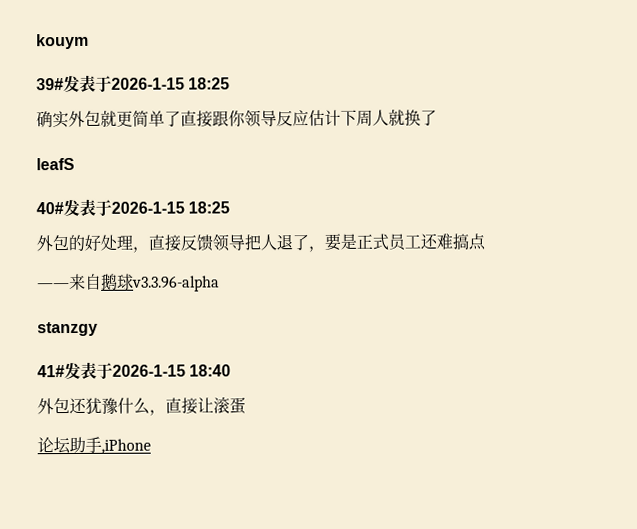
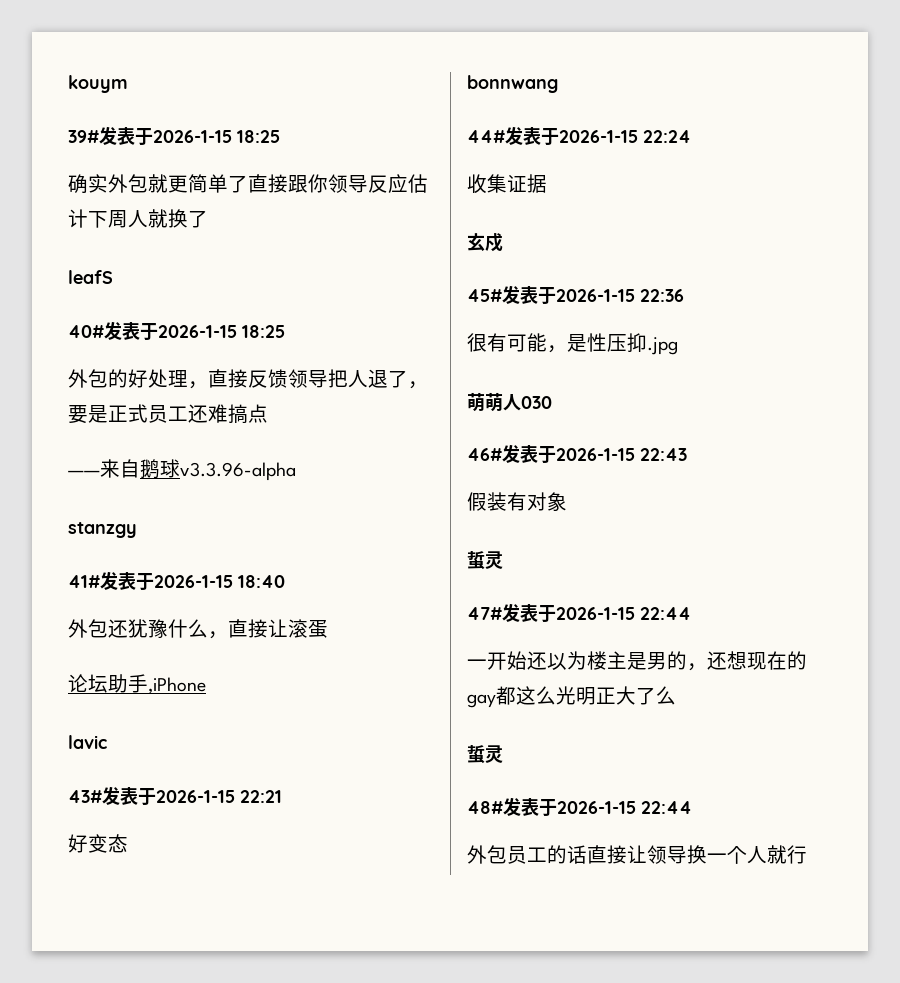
+ lavic
+ 43#发表于2026-1-15 22:21
+ 好变态
+ bonnwang
+ 44#发表于2026-1-15 22:24
+ 收集证据
+ 玄戍
+ 45#发表于2026-1-15 22:36
+ 很有可能，是性压抑.jpg
+ 萌萌人030
+ 46#发表于2026-1-15 22:43
+ 假装有对象
+ 蜇灵
+ 47#发表于2026-1-15 22:44
+ 一开始还以为楼主是男的，还想现在的gay都这么光明正大了么
+ 蜇灵
+ 48#发表于2026-1-15 22:44
+ 外包员工的话直接让领导换一个人就行

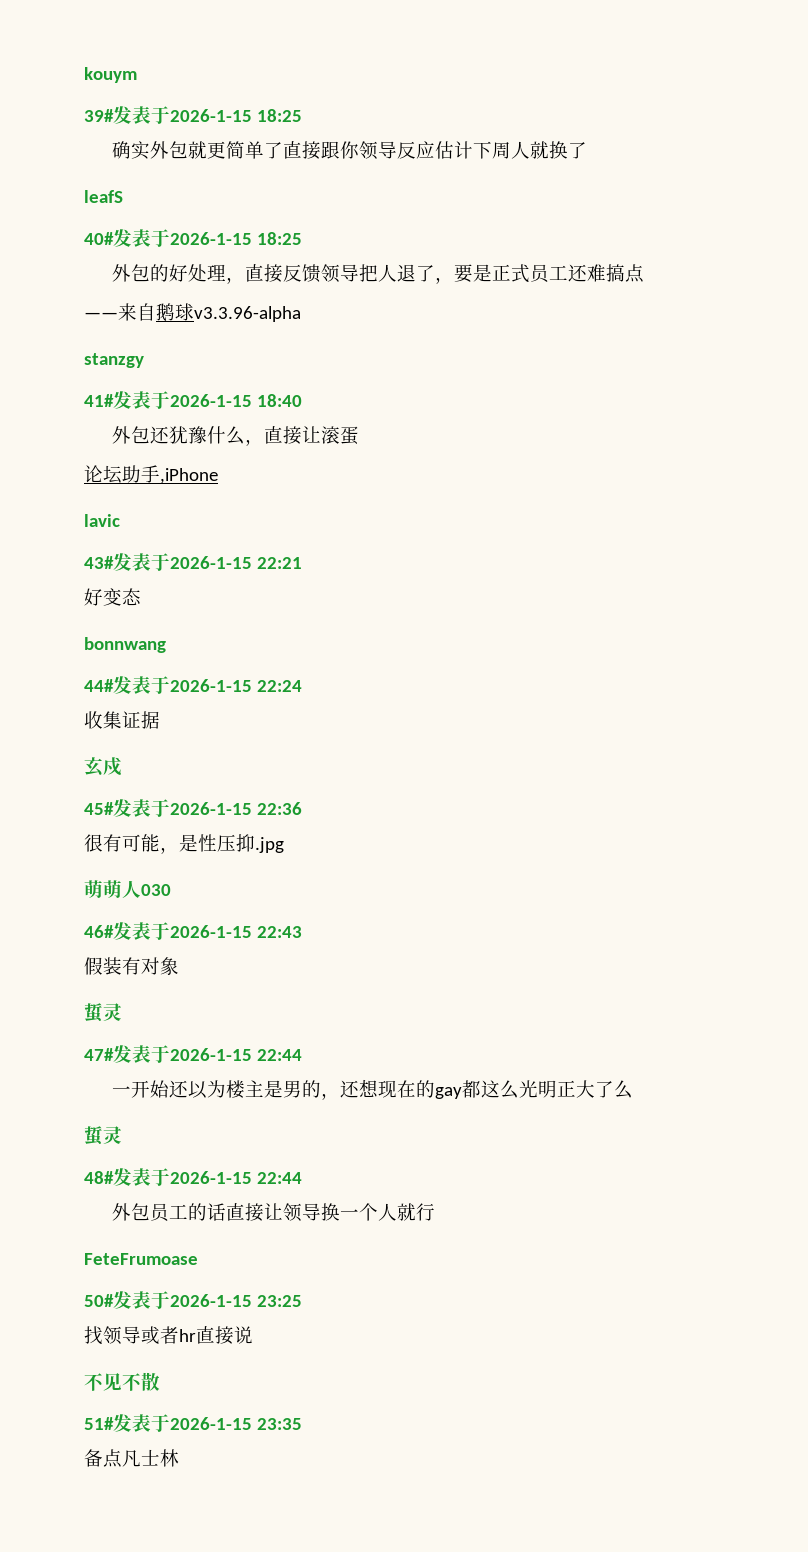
+ FeteFrumoase
+ 50#发表于2026-1-15 23:25
+ 找领导或者hr直接说
+ 不见不散
+ 51#发表于2026-1-15 23:35
+ 备点凡士林

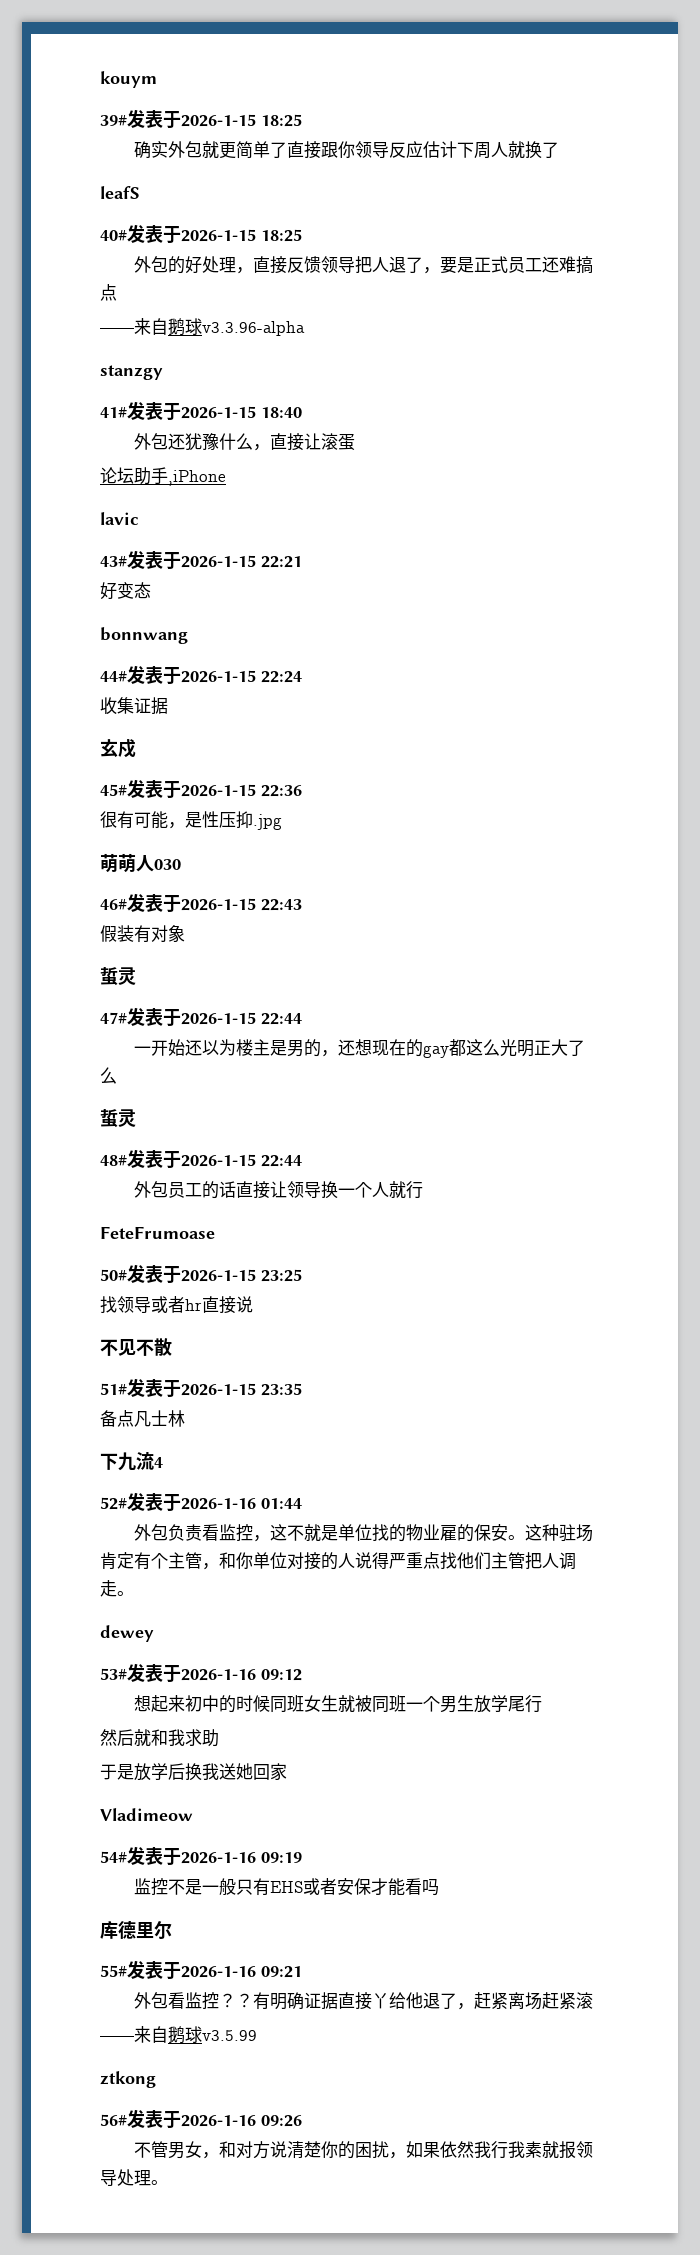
+ 下九流4
+ 52#发表于2026-1-16 01:44
+ 外包负责看监控，这不就是单位找的物业雇的保安。这种驻场肯定有个主管，和你单位对接的人说得严重点找他们主管把人调走。
+ dewey
+ 53#发表于2026-1-16 09:12
+ 想起来初中的时候同班女生就被同班一个男生放学尾行
+ 然后就和我求助
+ 于是放学后换我送她回家
+ Vladimeow
+ 54#发表于2026-1-16 09:19
+ 监控不是一般只有EHS或者安保才能看吗
+ 库德里尔
+ 55#发表于2026-1-16 09:21
+ 外包看监控？？有明确证据直接丫给他退了，赶紧离场赶紧滚
+ ——来自鹅球v3.5.99
+ ztkong
+ 56#发表于2026-1-16 09:26
+ 不管男女，和对方说清楚你的困扰，如果依然我行我素就报领导处理。

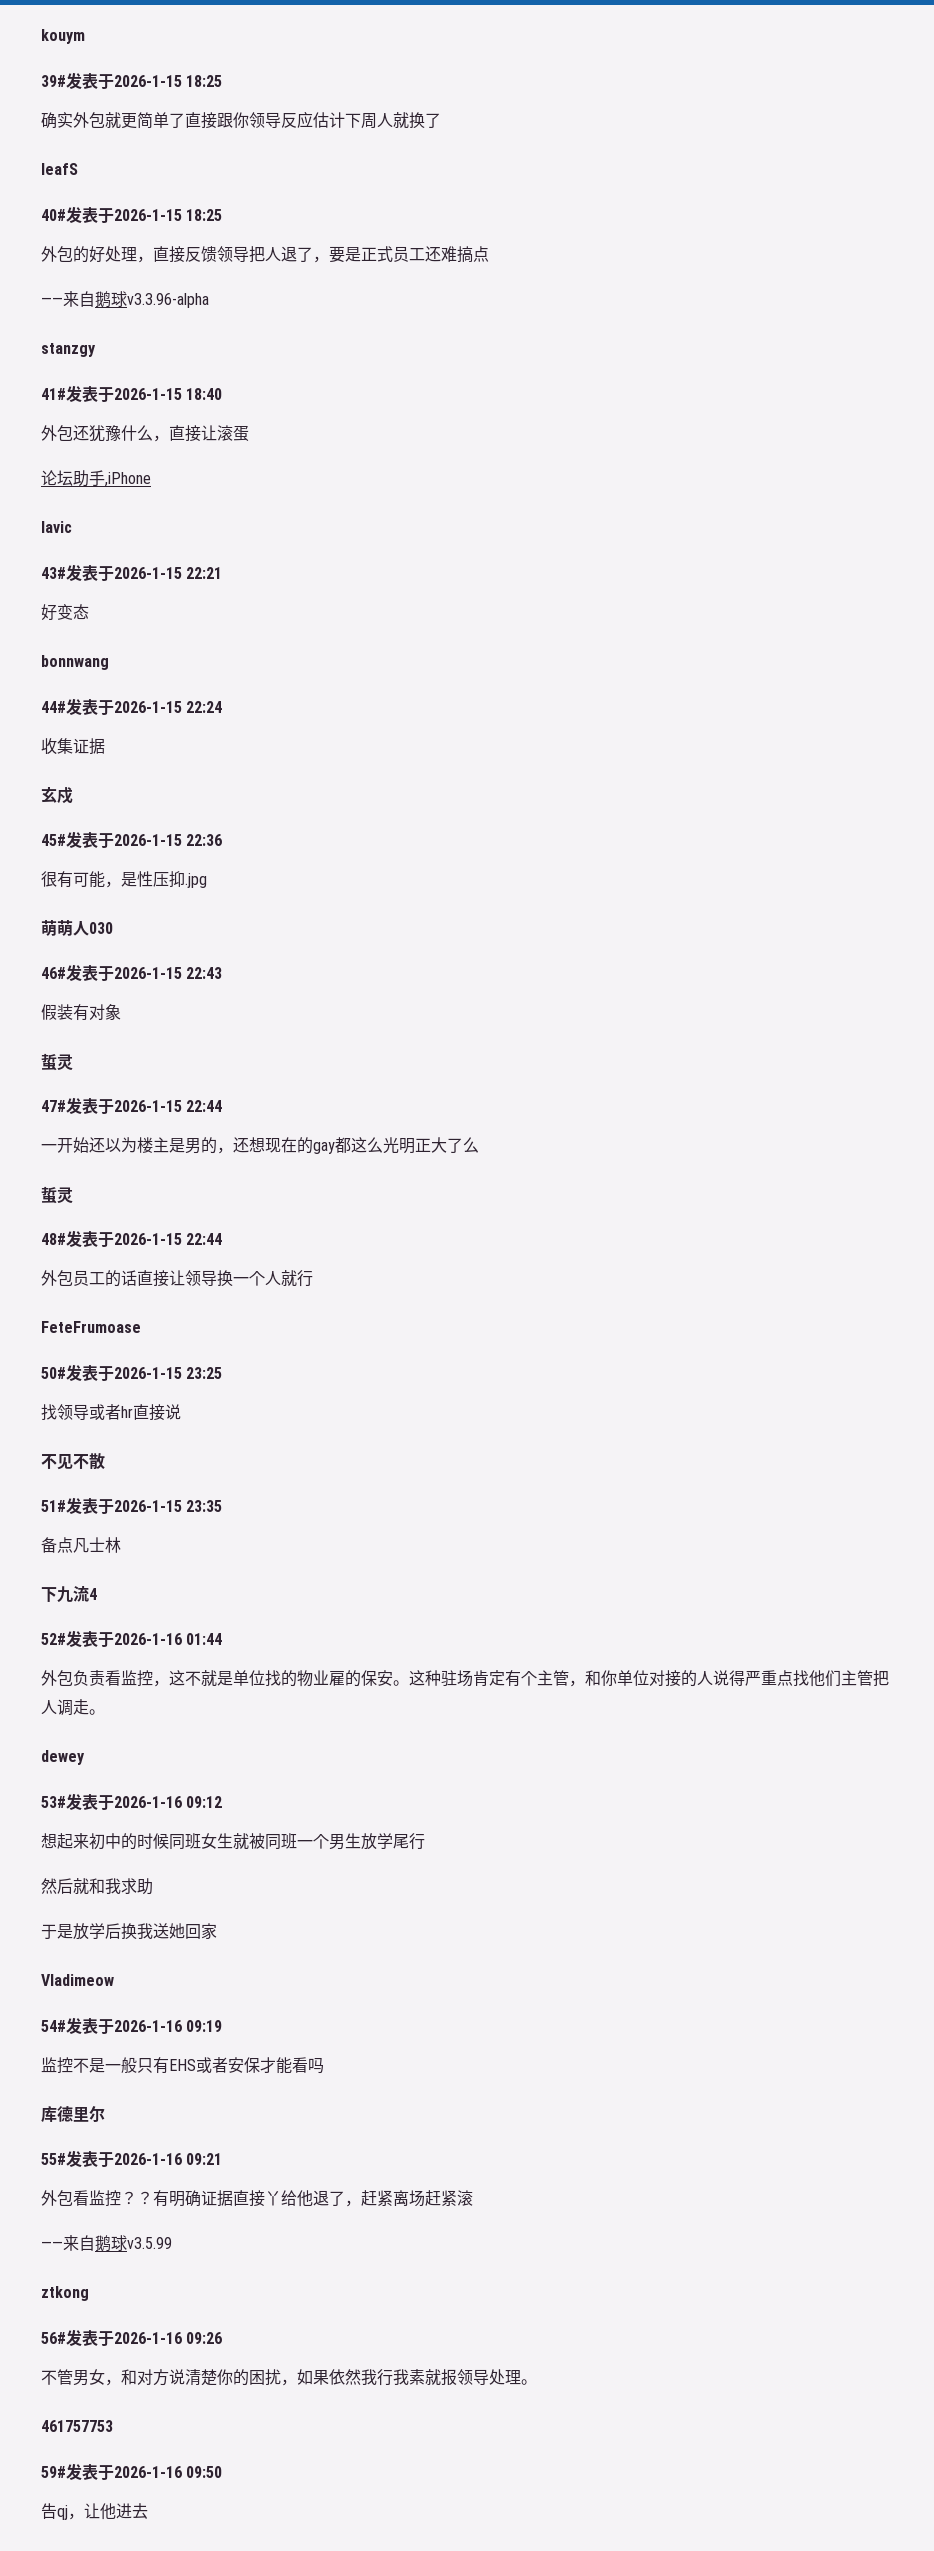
+ 461757753
+ 59#发表于2026-1-16 09:50
+ 告qj，让他进去

